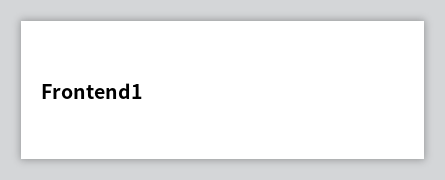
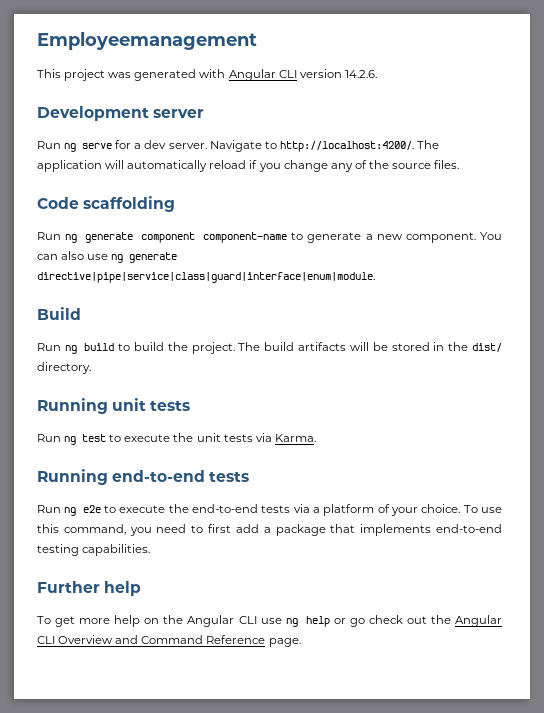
- Frontend1
+ Employeemanagement
+ This project was generated with Angular CLI version 14.2.6.
+ Development server
+ Run ng serve for a dev server. Navigate to http://localhost:4200/. The application will automatically reload if you change any of the source files.
+ Code scaffolding
+ Run ng generate component component-name to generate a new component. You can also use ng generate directive|pipe|service|class|guard|interface|enum|module.
+ Build
+ Run ng build to build the project. The build artifacts will be stored in the dist/ directory.
+ Running unit tests
+ Run ng test to execute the unit tests via Karma.
+ Running end-to-end tests
+ Run ng e2e to execute the end-to-end tests via a platform of your choice. To use this command, you need to first add a package that implements end-to-end testing capabilities.
+ Further help
+ To get more help on the Angular CLI use ng help or go check out the Angular CLI Overview and Command Reference page.

